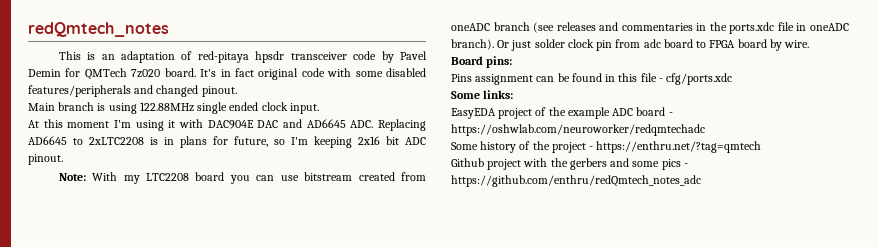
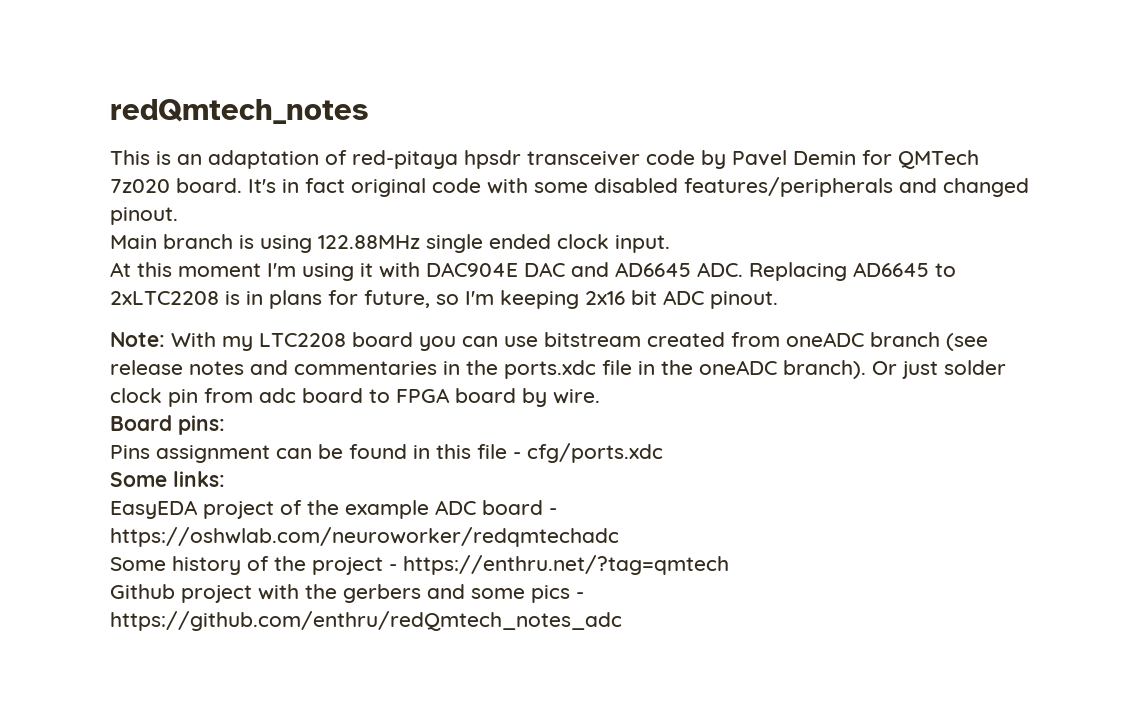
- Note: With my LTC2208 board you can use bitstream created from oneADC branch (see releases and commentaries in the ports.xdc file in oneADC branch).
+ Note: With my LTC2208 board you can use bitstream created from oneADC branch (see release notes and commentaries in the ports.xdc file in the oneADC branch).

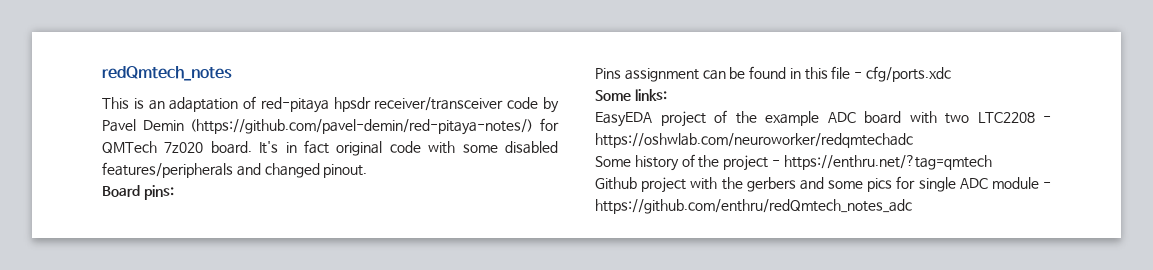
- This is an adaptation of red-pitaya hpsdr transceiver code by Pavel Demin for QMTech 7z020 board.
+ This is an adaptation of red-pitaya hpsdr receiver/transceiver code by Pavel Demin (https://github.com/pavel-demin/red-pitaya-notes/) for QMTech 7z020 board.
- Main branch is using 122.88MHz single ended clock input.
- At this moment I'm using it with DAC904E DAC and AD6645 ADC. Replacing AD6645 to 2xLTC2208 is in plans for future, so I'm keeping 2x16 bit ADC pinout.
- Note: With my LTC2208 board you can use bitstream created from oneADC branch (see release notes and commentaries in the ports.xdc file in the oneADC branch). Or just solder clock pin from adc board to FPGA board by wire.
- EasyEDA project of the example ADC board - https://oshwlab.com/neuroworker/redqmtechadc
+ EasyEDA project of the example ADC board with two LTC2208 - https://oshwlab.com/neuroworker/redqmtechadc
- Github project with the gerbers and some pics - https://github.com/enthru/redQmtech_notes_adc
+ Github project with the gerbers and some pics for single ADC module - https://github.com/enthru/redQmtech_notes_adc

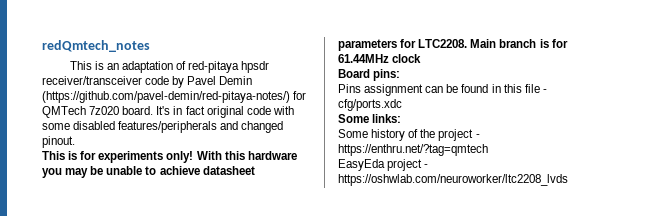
+ This is for experiments only! With this hardware you may be unable to achieve datasheet parameters for LTC2208. Main branch is for 61.44MHz clock
- EasyEDA project of the example ADC board with two LTC2208 - https://oshwlab.com/neuroworker/redqmtechadc
- Github project with the gerbers and some pics for single ADC module - https://github.com/enthru/redQmtech_notes_adc
+ EasyEda project - https://oshwlab.com/neuroworker/ltc2208_lvds

